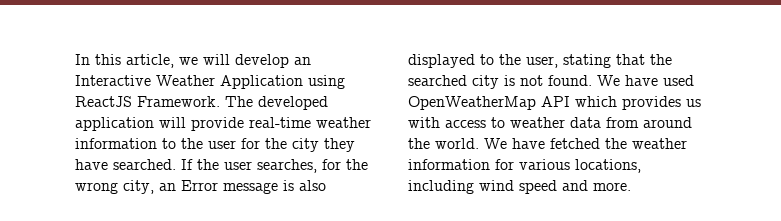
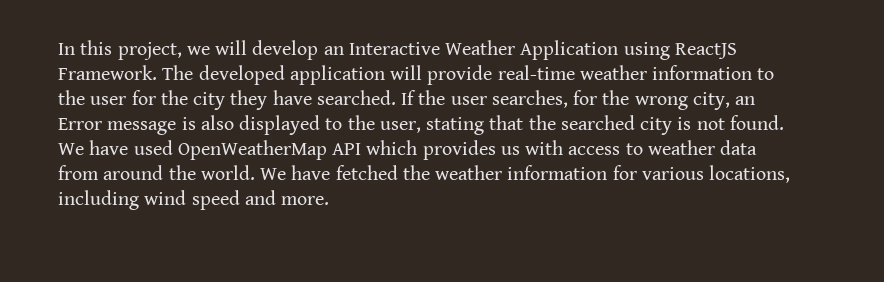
- In this article, we will develop an Interactive Weather Application using ReactJS Framework.
+ In this project, we will develop an Interactive Weather Application using ReactJS Framework.

